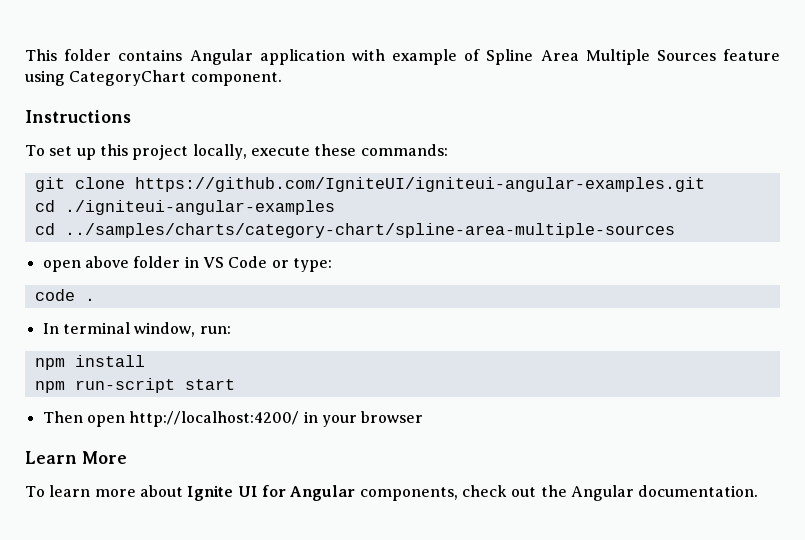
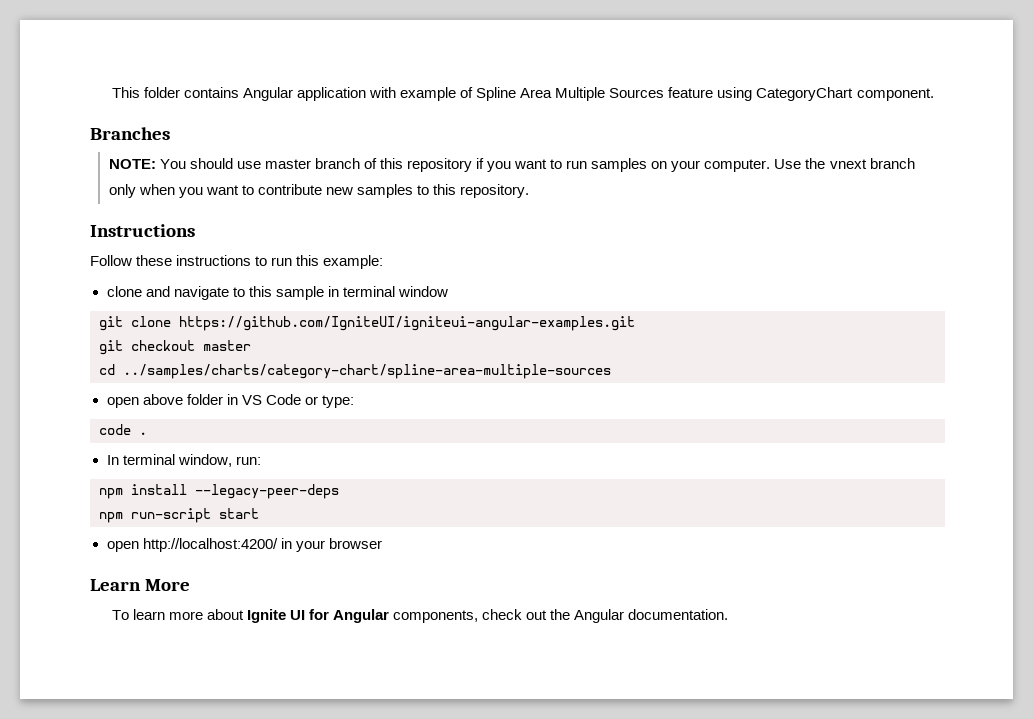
+ Branches
+ NOTE: You should use master branch of this repository if you want to run samples on your computer. Use the vnext branch only when you want to contribute new samples to this repository.
  Instructions
- To set up this project locally, execute these commands:
+ Follow these instructions to run this example:
+ clone and navigate to this sample in terminal window
- cd ./igniteui-angular-examples
+ git checkout master
- npm install
+ npm install --legacy-peer-deps
- Then open http://localhost:4200/ in your browser
+ open http://localhost:4200/ in your browser

